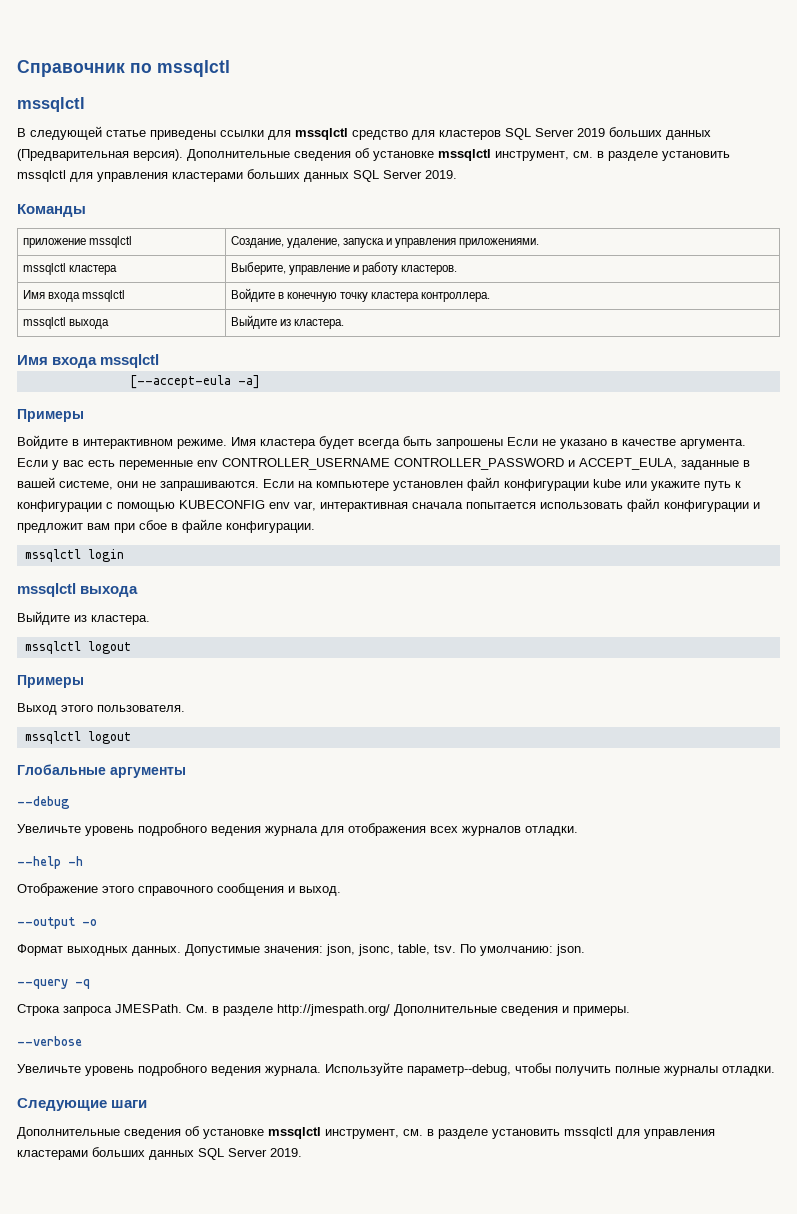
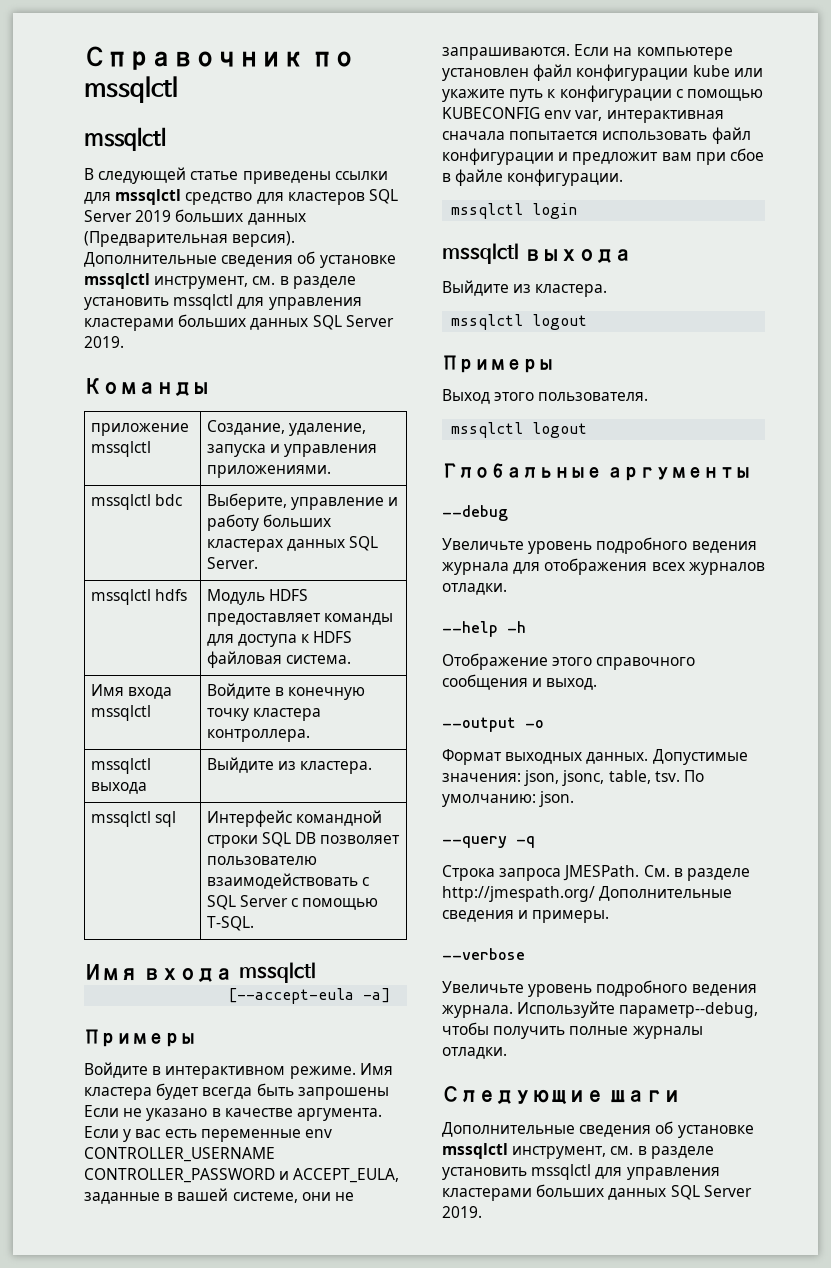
- mssqlctl кластера | Выберите, управление и работу кластеров.
+ mssqlctl bdc | Выберите, управление и работу больших кластерах данных SQL Server.
+ mssqlctl hdfs | Модуль HDFS предоставляет команды для доступа к HDFS файловая система.
+ mssqlctl sql | Интерфейс командной строки SQL DB позволяет пользователю взаимодействовать с SQL Server с помощью T-SQL.

